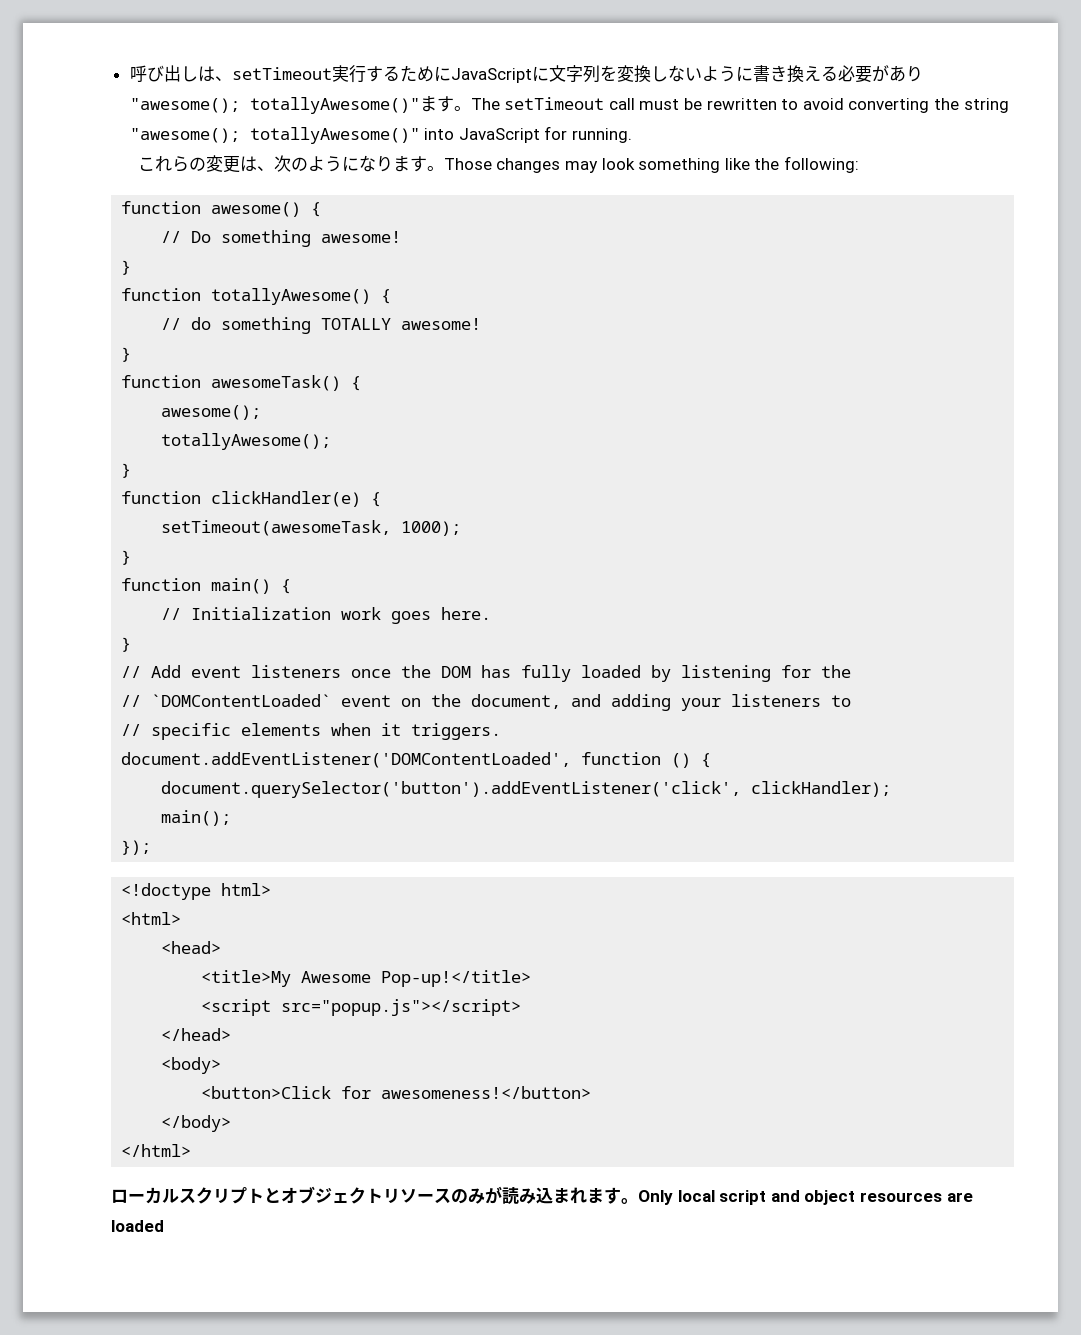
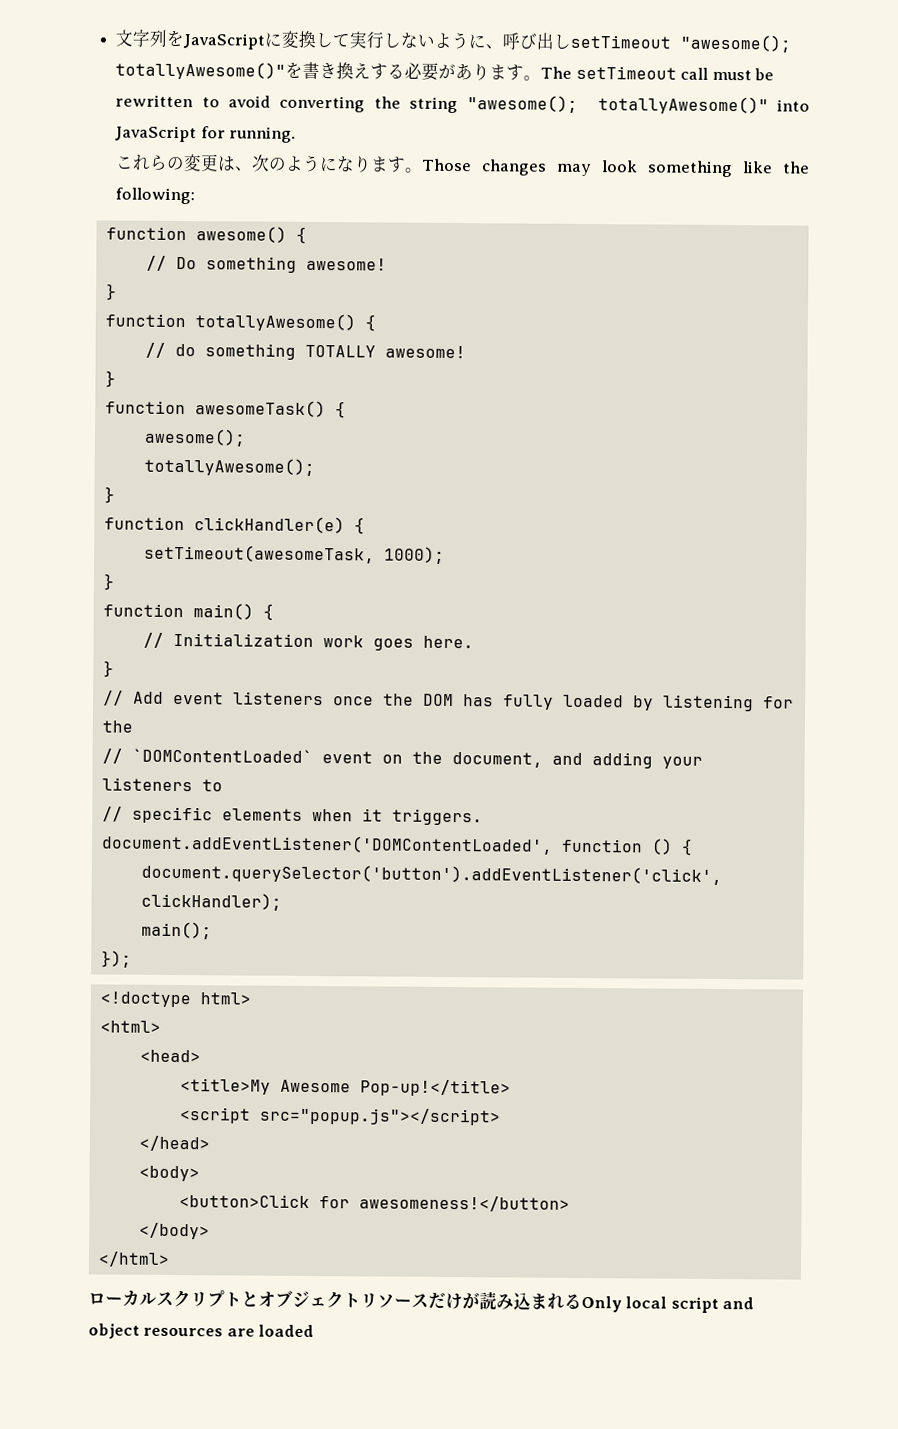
- 呼び出しは、setTimeout実行するためにJavaScriptに文字列を変換しないように書き換える必要があり"awesome(); totallyAwesome()"ます。
+ 文字列をJavaScriptに変換して実行しないように、呼び出しsetTimeout "awesome(); totallyAwesome()"を書き換えする必要があります。
- ローカルスクリプトとオブジェクトリソースのみが読み込まれます。Only local script and object resources are loaded
+ ローカルスクリプトとオブジェクトリソースだけが読み込まれるOnly local script and object resources are loaded

